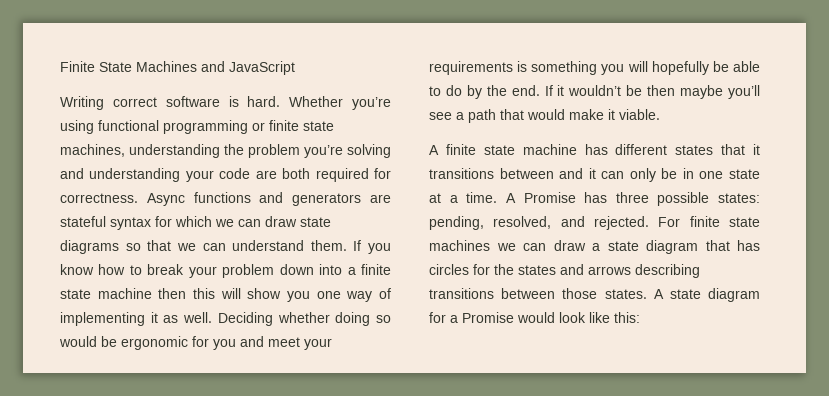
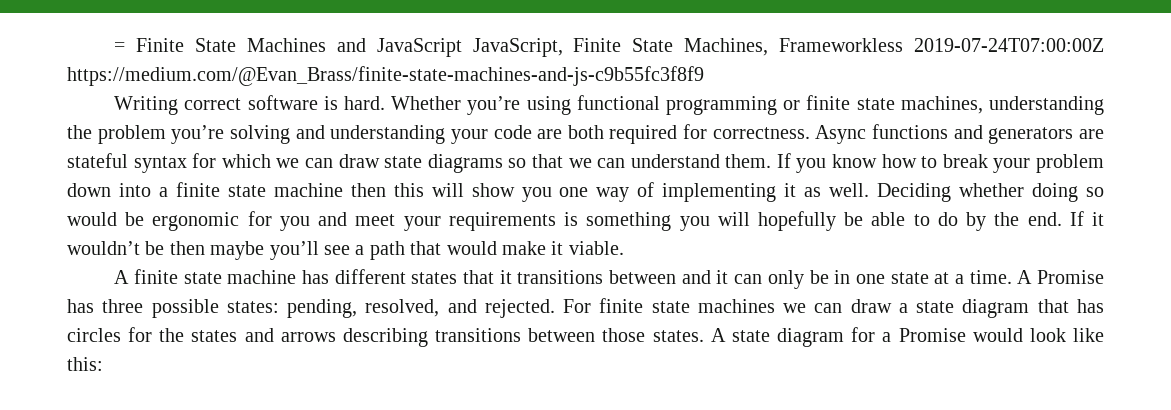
- Finite State Machines and JavaScript
+ = Finite State Machines and JavaScript JavaScript, Finite State Machines, Frameworkless 2019-07-24T07:00:00Z https://medium.com/@Evan_Brass/finite-state-machines-and-js-c9b55fc3f8f9

